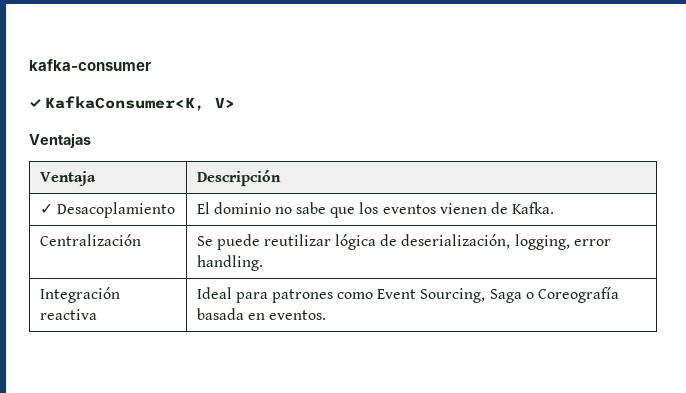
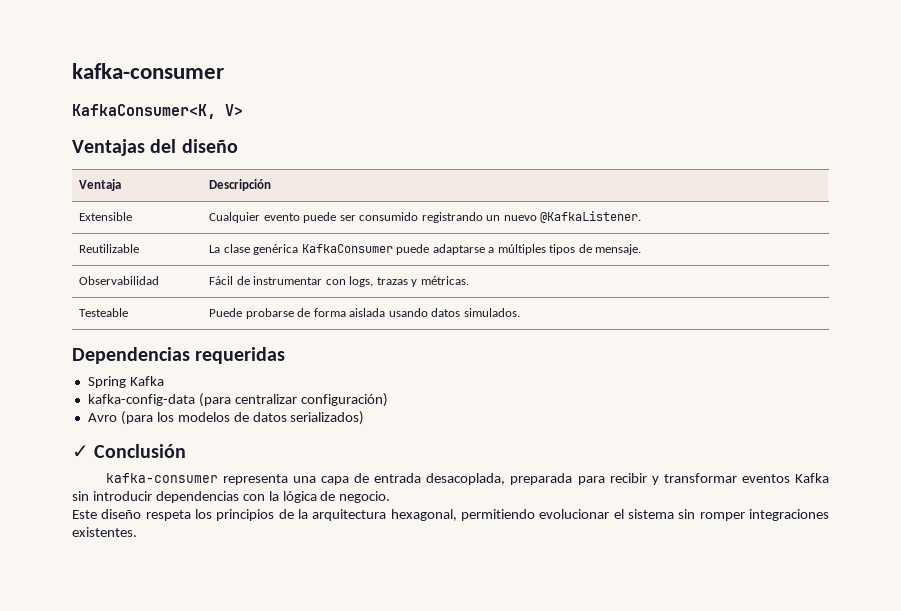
- ✓ KafkaConsumer<K, V>
+ KafkaConsumer<K, V>
- Ventajas
+ Ventajas del diseño
- ✓ Desacoplamiento | El dominio no sabe que los eventos vienen de Kafka.
- Centralización | Se puede reutilizar lógica de deserialización, logging, error handling.
- Integración reactiva | Ideal para patrones como Event Sourcing, Saga o Coreografía basada en eventos.
+ Extensible | Cualquier evento puede ser consumido registrando un nuevo @KafkaListener.
+ Reutilizable | La clase genérica KafkaConsumer puede adaptarse a múltiples tipos de mensaje.
+ Observabilidad | Fácil de instrumentar con logs, trazas y métricas.
+ Testeable | Puede probarse de forma aislada usando datos simulados.
+ Dependencias requeridas
+ Spring Kafka
+ kafka-config-data (para centralizar configuración)
+ Avro (para los modelos de datos serializados)
+ ✓ Conclusión
+ kafka-consumer representa una capa de entrada desacoplada, preparada para recibir y transformar eventos Kafka sin introducir dependencias con la lógica de negocio.
+ Este diseño respeta los principios de la arquitectura hexagonal, permitiendo evolucionar el sistema sin romper integraciones existentes.

